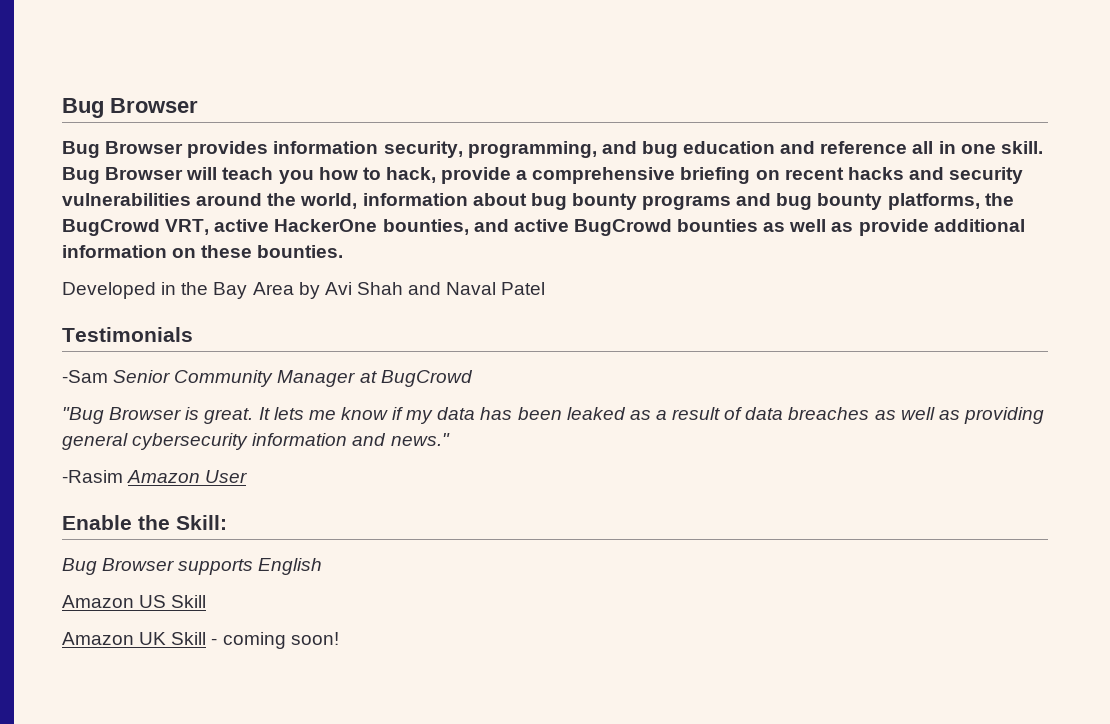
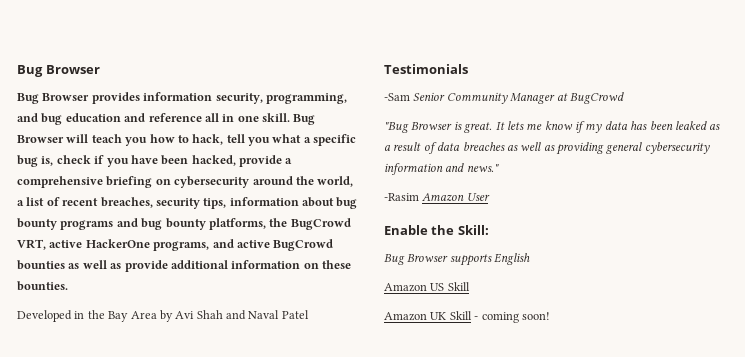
- Bug Browser will teach you how to hack, provide a comprehensive briefing on recent hacks and security vulnerabilities around the world, information about bug bounty programs and bug bounty platforms, the BugCrowd VRT, active HackerOne bounties, and active BugCrowd bounties as well as provide additional information on these bounties.
+ Bug Browser will teach you how to hack, tell you what a specific bug is, check if you have been hacked, provide a comprehensive briefing on cybersecurity around the world, a list of recent breaches, security tips, information about bug bounty programs and bug bounty platforms, the BugCrowd VRT, active HackerOne programs, and active BugCrowd bounties as well as provide additional information on these bounties.

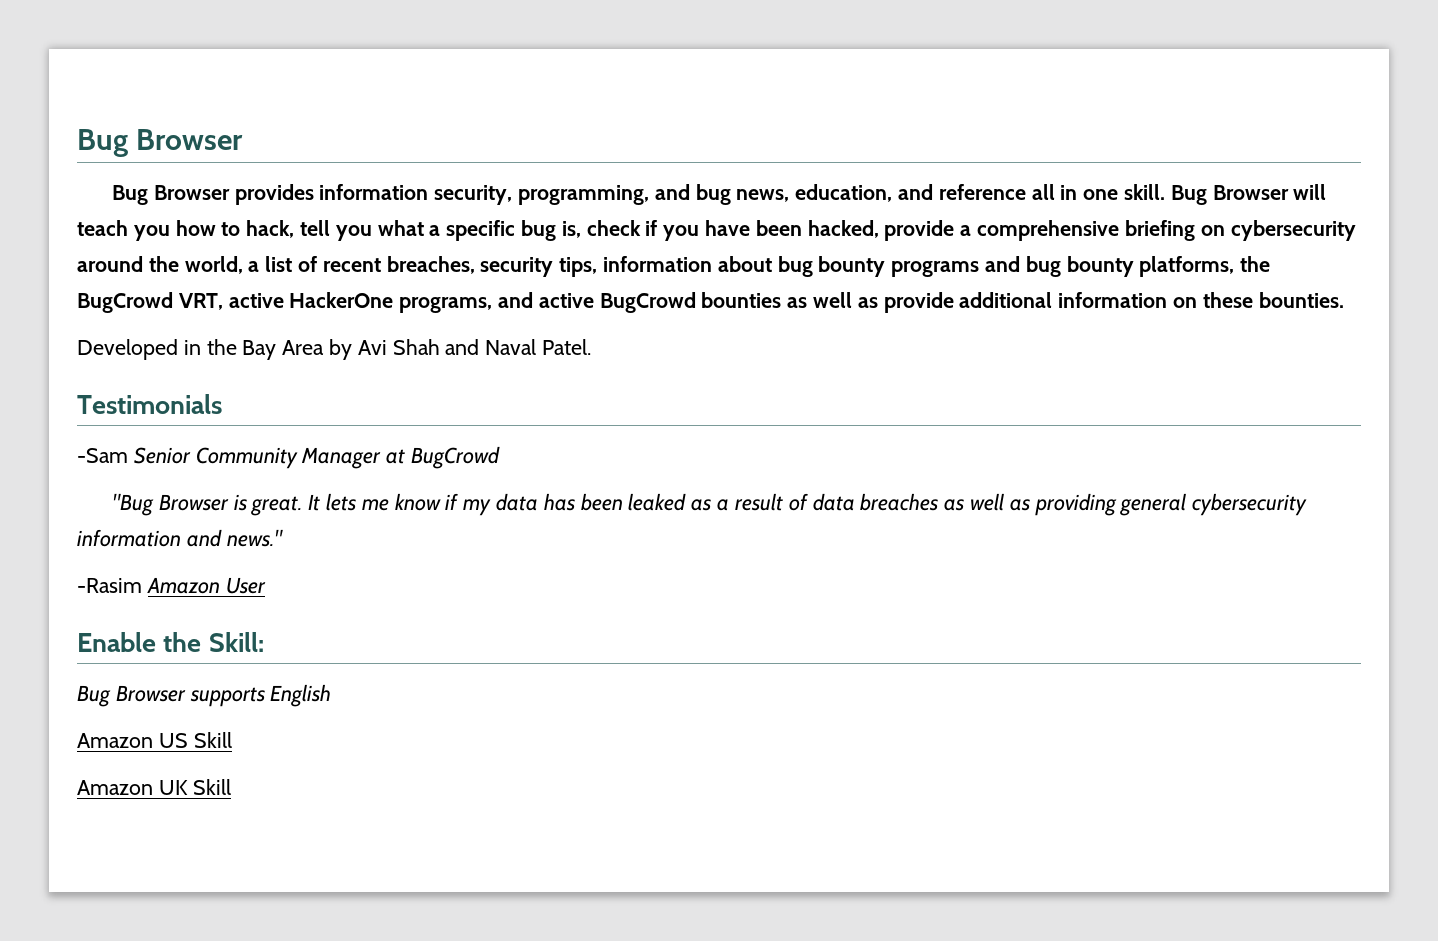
- Bug Browser provides information security, programming, and bug education and reference all in one skill.
+ Bug Browser provides information security, programming, and bug news, education, and reference all in one skill.
- Developed in the Bay Area by Avi Shah and Naval Patel
+ Developed in the Bay Area by Avi Shah and Naval Patel.
- Amazon UK Skill - coming soon!
+ Amazon UK Skill

